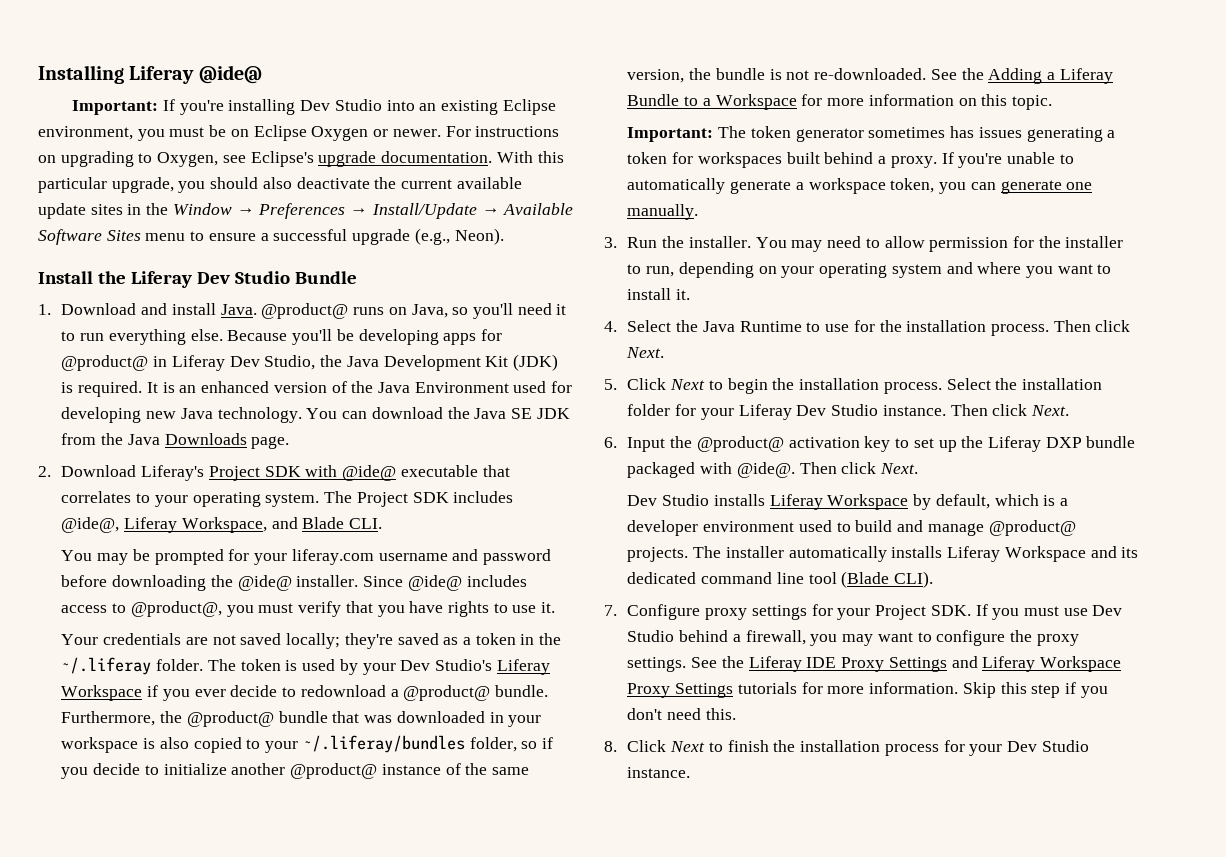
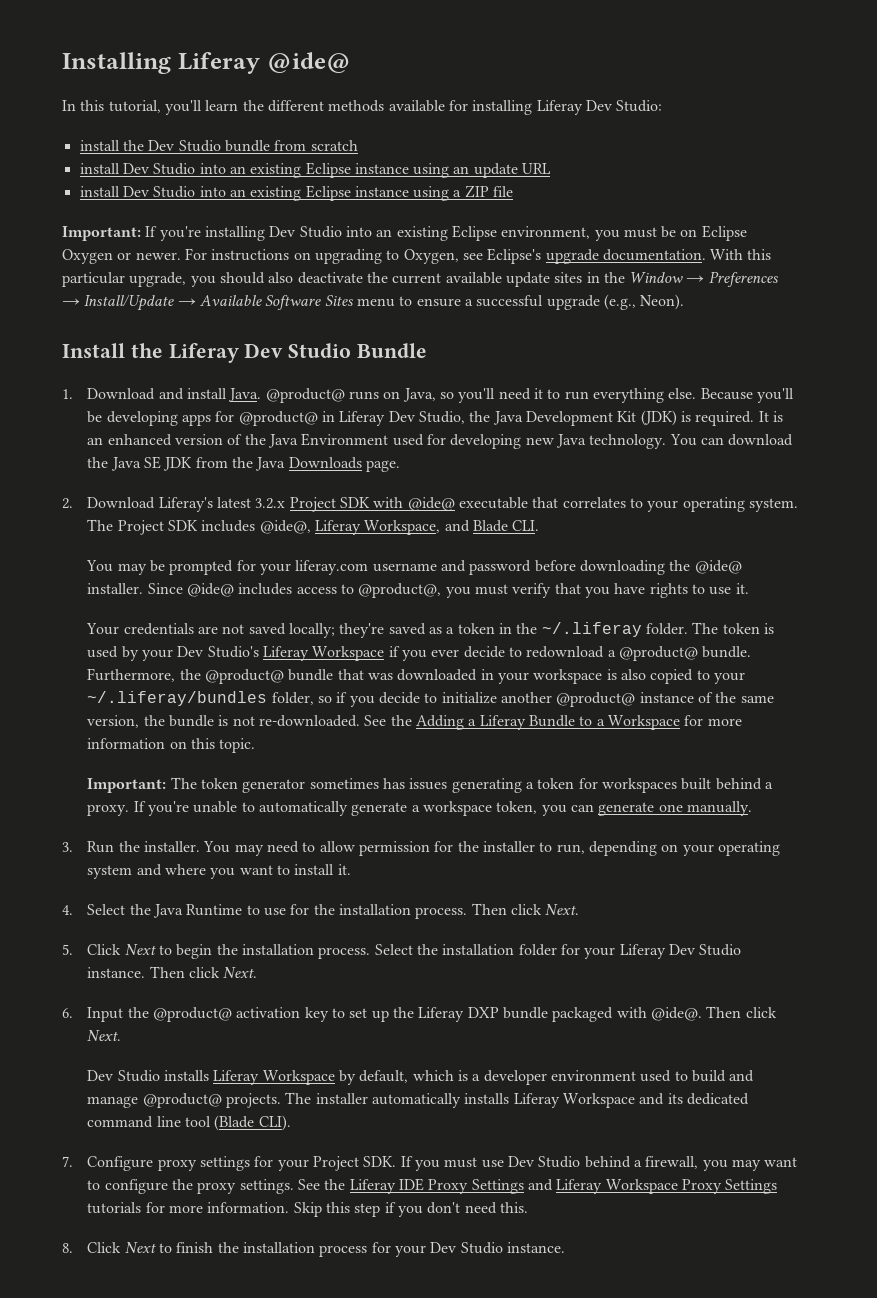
+ In this tutorial, you'll learn the different methods available for installing Liferay Dev Studio:
+ install the Dev Studio bundle from scratch
+ install Dev Studio into an existing Eclipse instance using an update URL
+ install Dev Studio into an existing Eclipse instance using a ZIP file
- 2. Download Liferay's Project SDK with @ide@ executable that correlates to your operating system.
+ 2. Download Liferay's latest 3.2.x Project SDK with @ide@ executable that correlates to your operating system.

